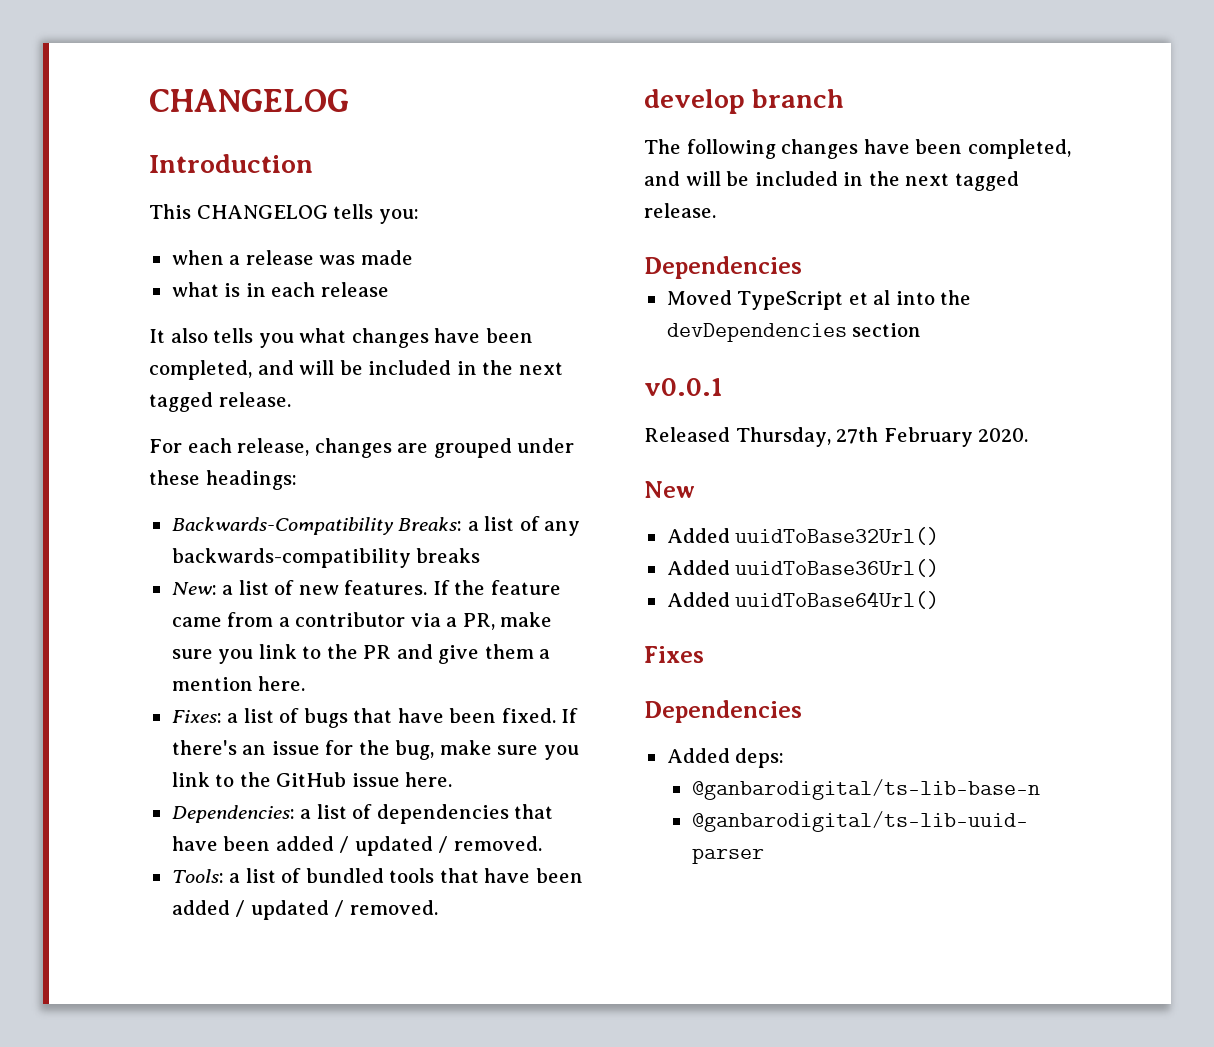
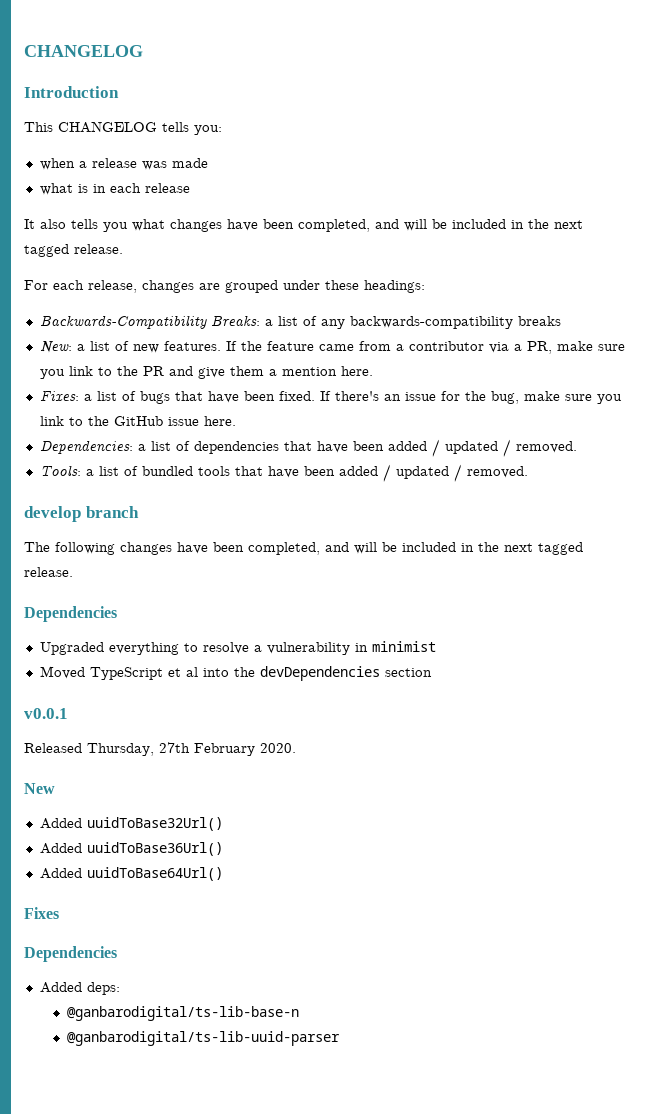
+ Upgraded everything to resolve a vulnerability in minimist

